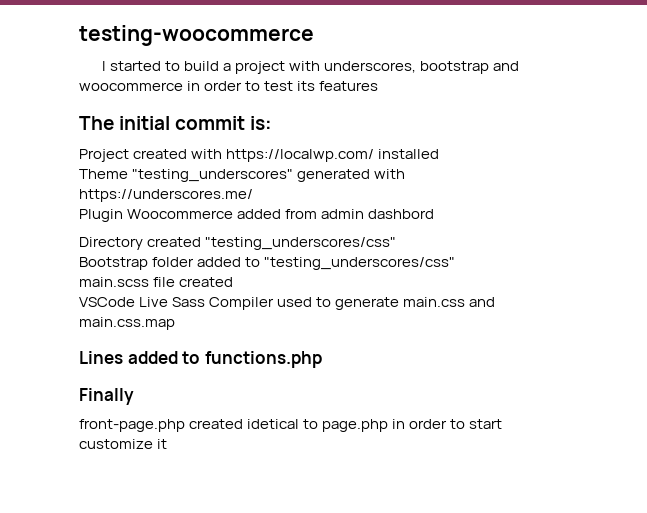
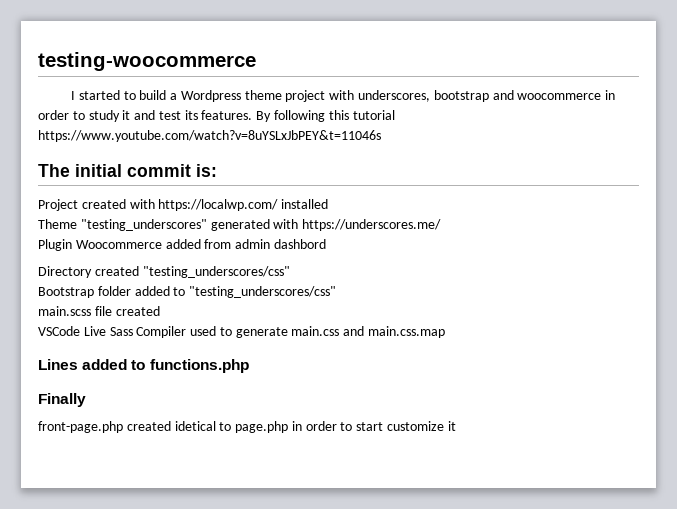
- I started to build a project with underscores, bootstrap and woocommerce in order to test its features
+ I started to build a Wordpress theme project with underscores, bootstrap and woocommerce in order to study it and test its features. By following this tutorial https://www.youtube.com/watch?v=8uYSLxJbPEY&t=11046s

